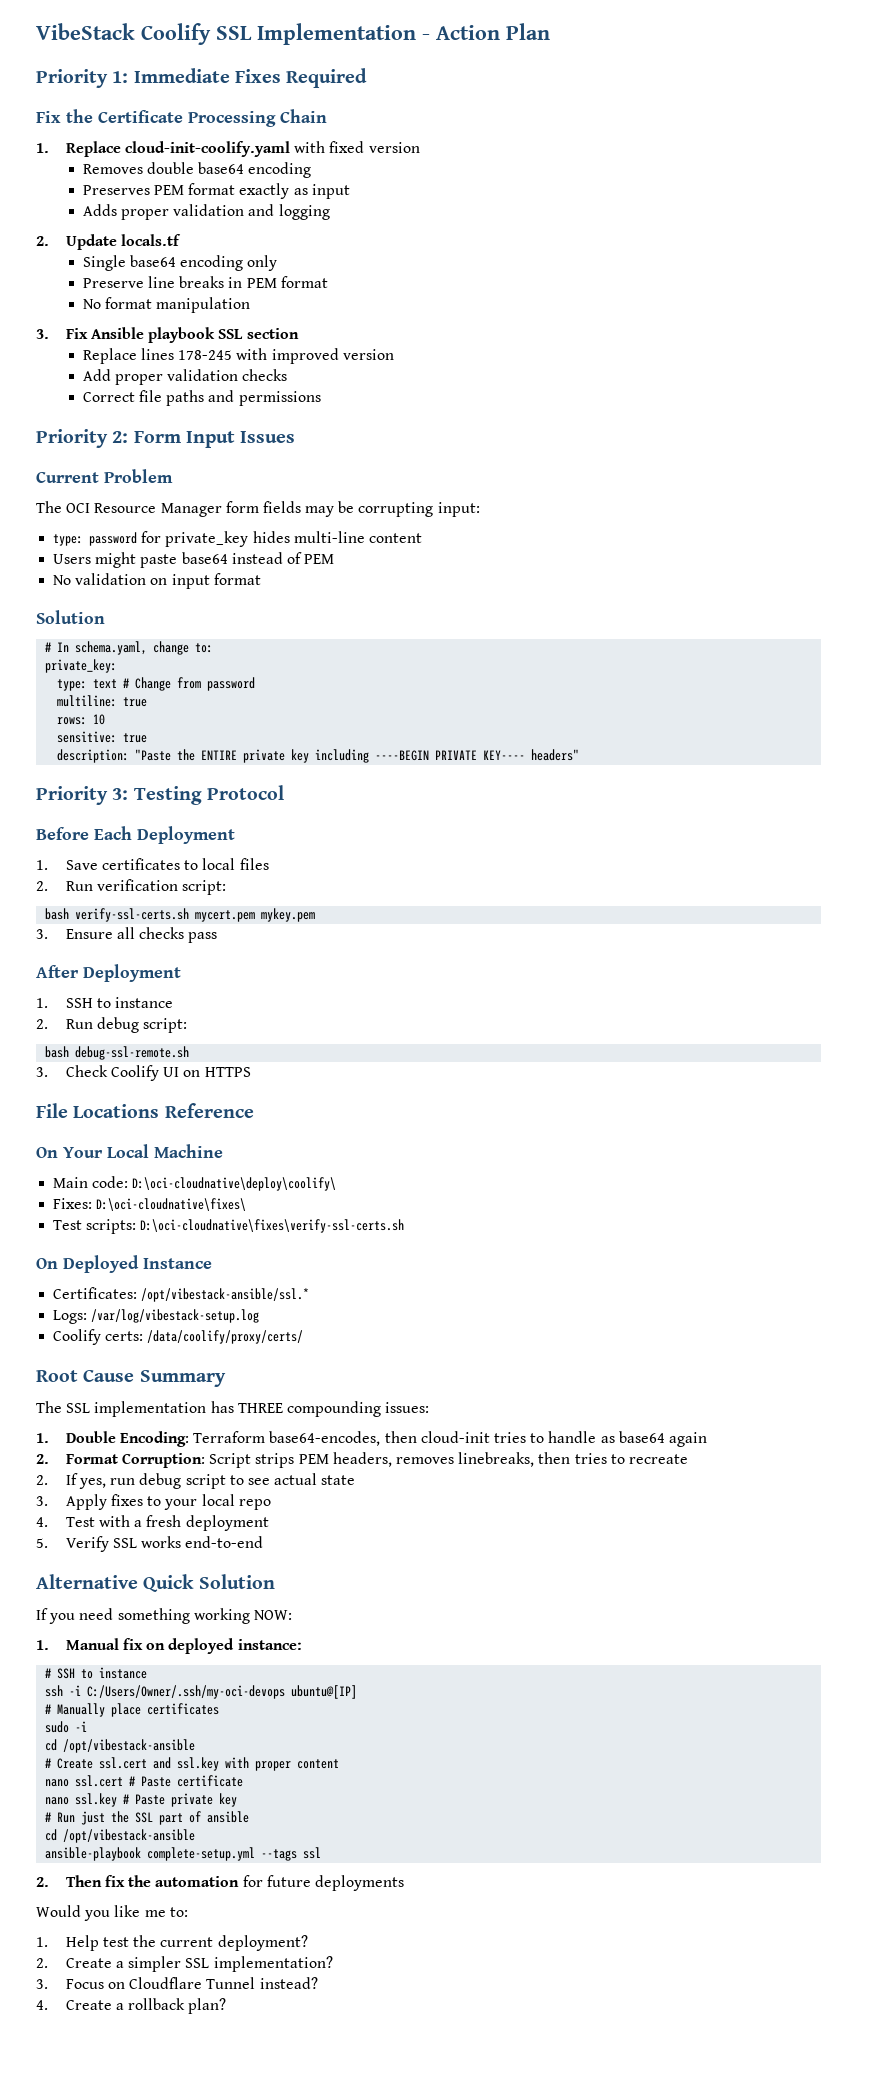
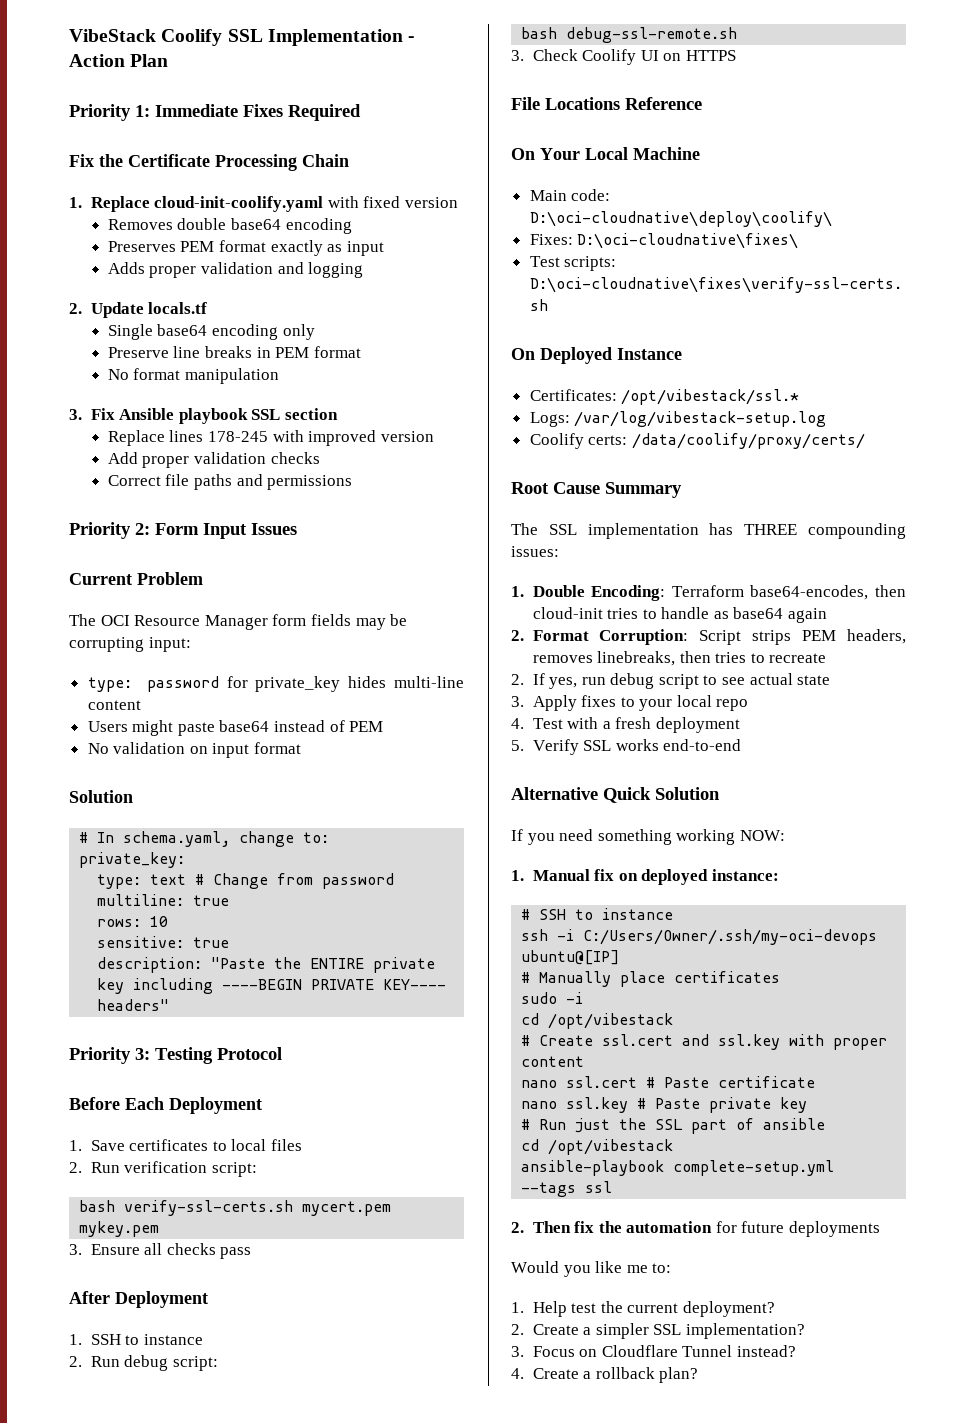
- Certificates: /opt/vibestack-ansible/ssl.*
+ Certificates: /opt/vibestack/ssl.*
  sudo -i
- cd /opt/vibestack-ansible
+ cd /opt/vibestack
  # Run just the SSL part of ansible
- cd /opt/vibestack-ansible
+ cd /opt/vibestack

